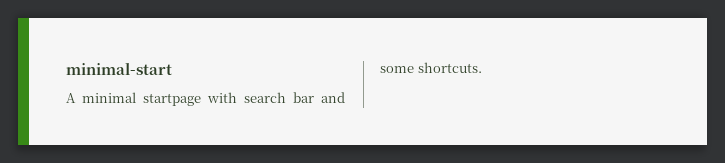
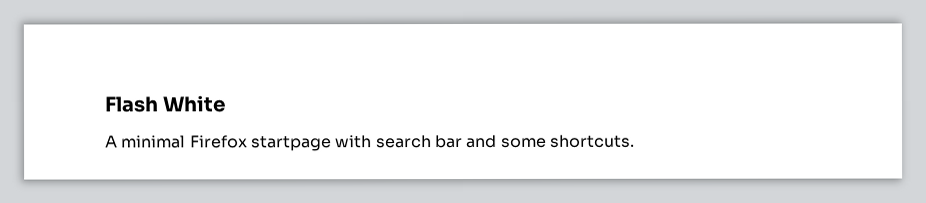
- minimal-start
+ Flash White
- A minimal startpage with search bar and some shortcuts.
+ A minimal Firefox startpage with search bar and some shortcuts.

